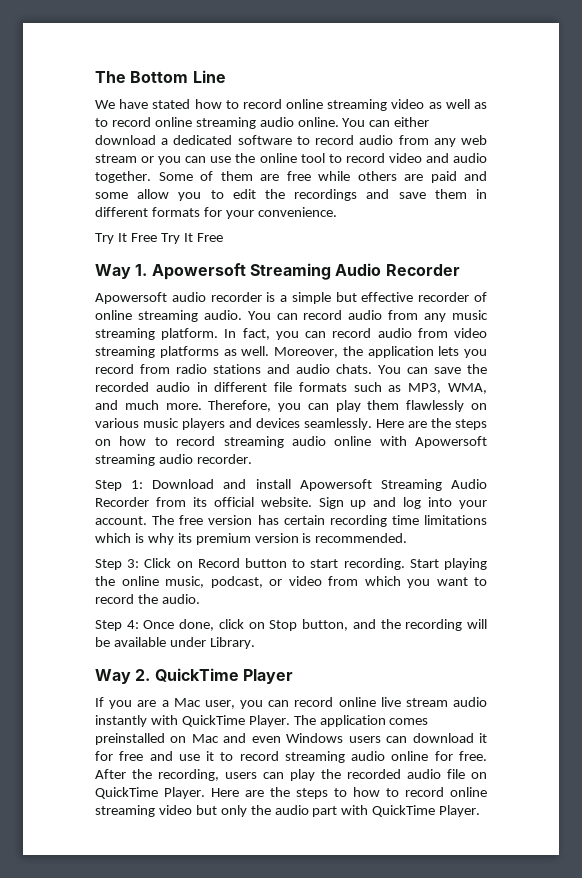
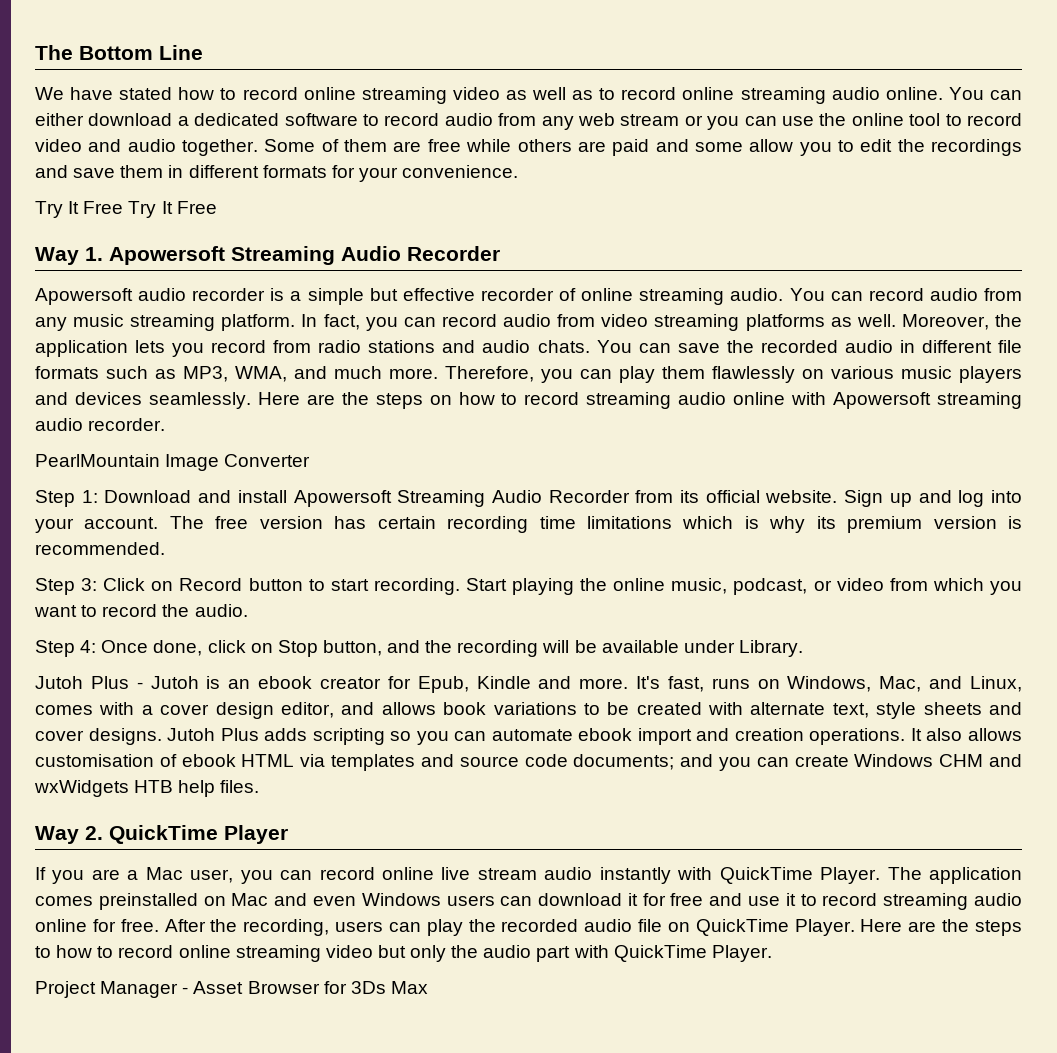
+ PearlMountain Image Converter
+ Jutoh Plus - Jutoh is an ebook creator for Epub, Kindle and more. It's fast, runs on Windows, Mac, and Linux, comes with a cover design editor, and allows book variations to be created with alternate text, style sheets and cover designs. Jutoh Plus adds scripting so you can automate ebook import and creation operations. It also allows customisation of ebook HTML via templates and source code documents; and you can create Windows CHM and wxWidgets HTB help files.
+ Project Manager - Asset Browser for 3Ds Max

